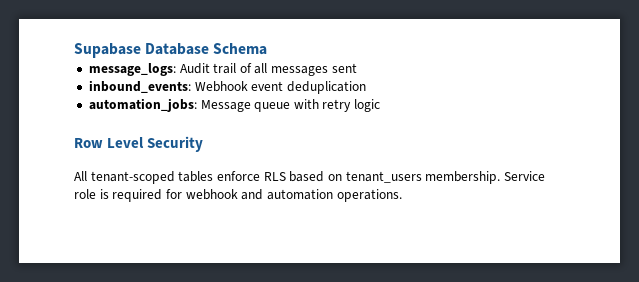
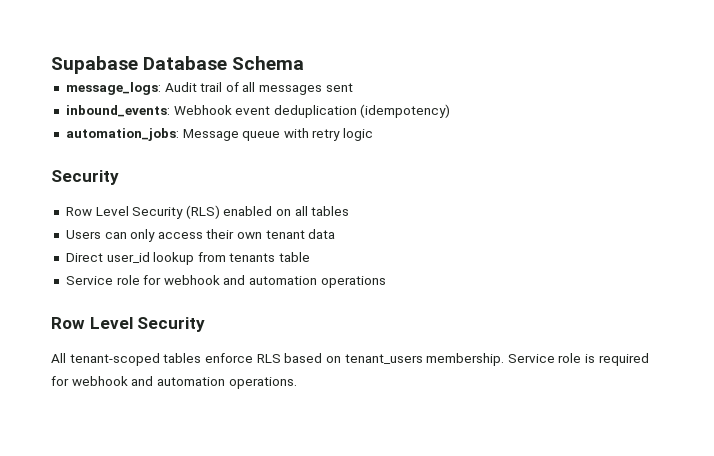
- inbound_events: Webhook event deduplication
+ inbound_events: Webhook event deduplication (idempotency)
  automation_jobs: Message queue with retry logic
+ Security
+ Row Level Security (RLS) enabled on all tables
+ Users can only access their own tenant data
+ Direct user_id lookup from tenants table
+ Service role for webhook and automation operations

